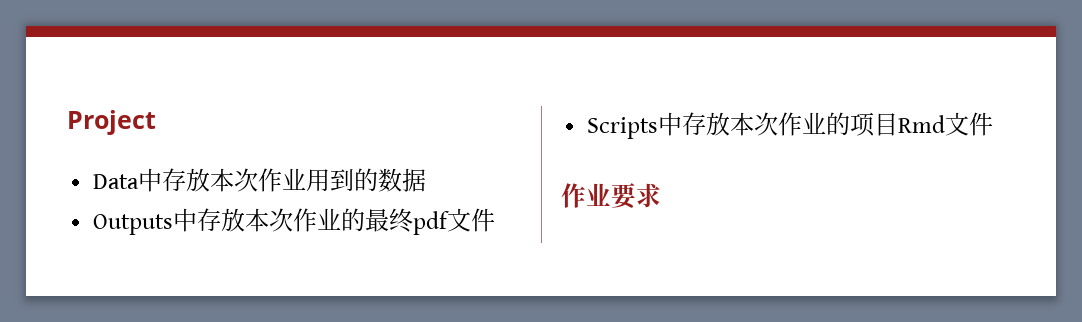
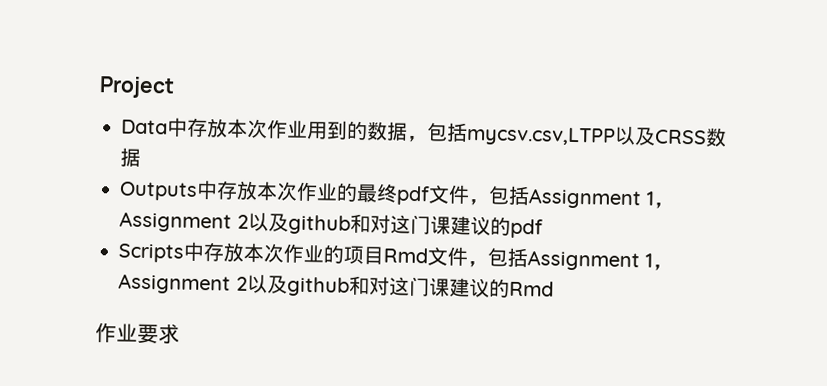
- Data中存放本次作业用到的数据
+ Data中存放本次作业用到的数据，包括mycsv.csv,LTPP以及CRSS数据
- Outputs中存放本次作业的最终pdf文件
+ Outputs中存放本次作业的最终pdf文件，包括Assignment 1，Assignment 2以及github和对这门课建议的pdf
- Scripts中存放本次作业的项目Rmd文件
+ Scripts中存放本次作业的项目Rmd文件，包括Assignment 1，Assignment 2以及github和对这门课建议的Rmd

